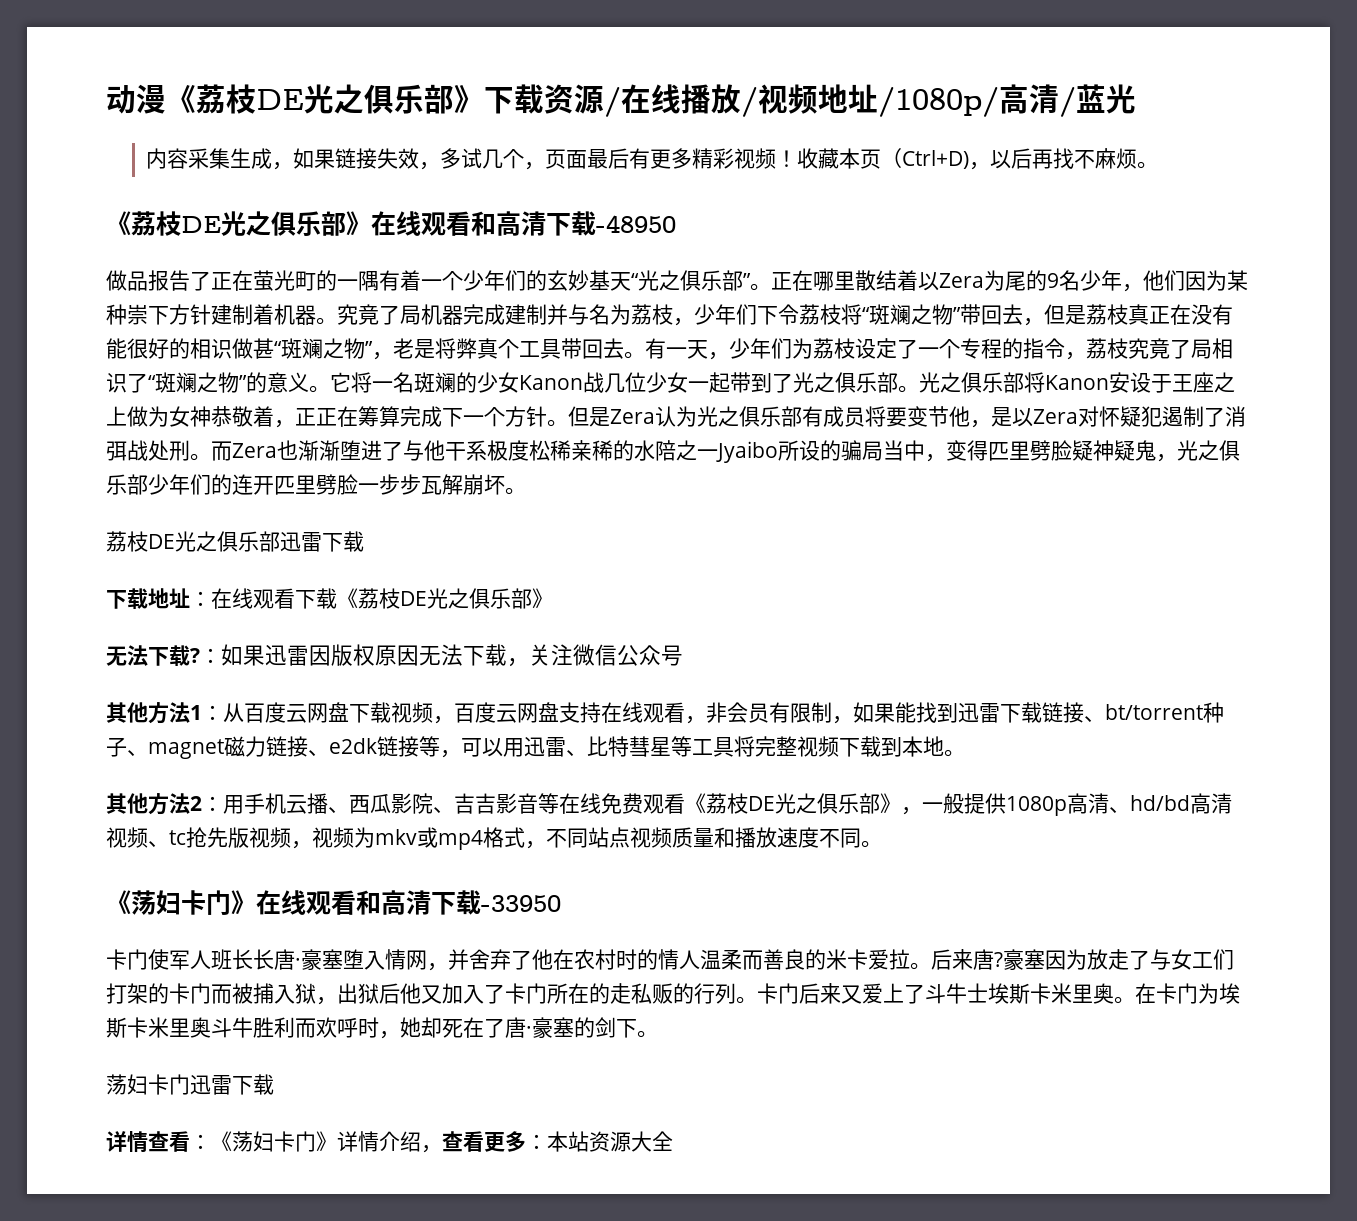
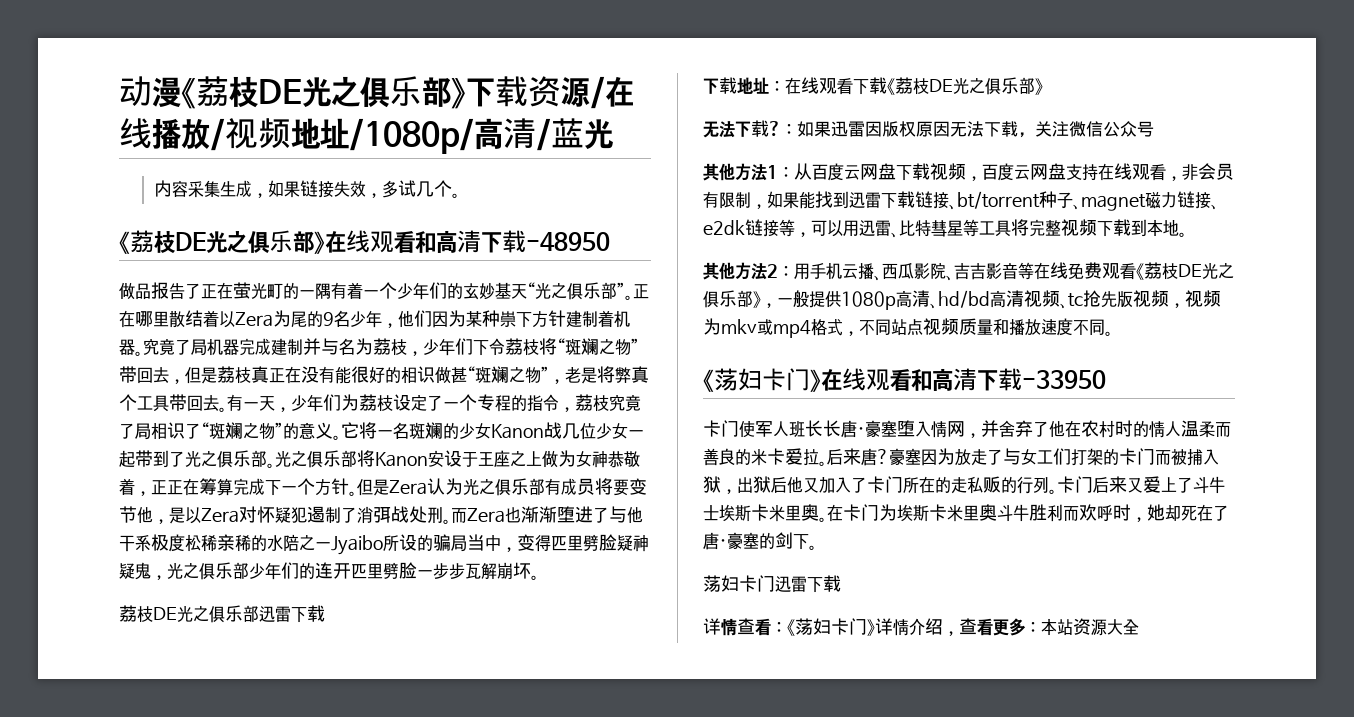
- 内容采集生成，如果链接失效，多试几个，页面最后有更多精彩视频！收藏本页（Ctrl+D)，以后再找不麻烦。
+ 内容采集生成，如果链接失效，多试几个。

